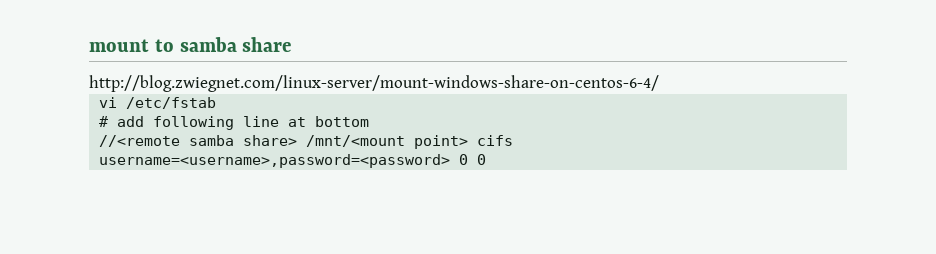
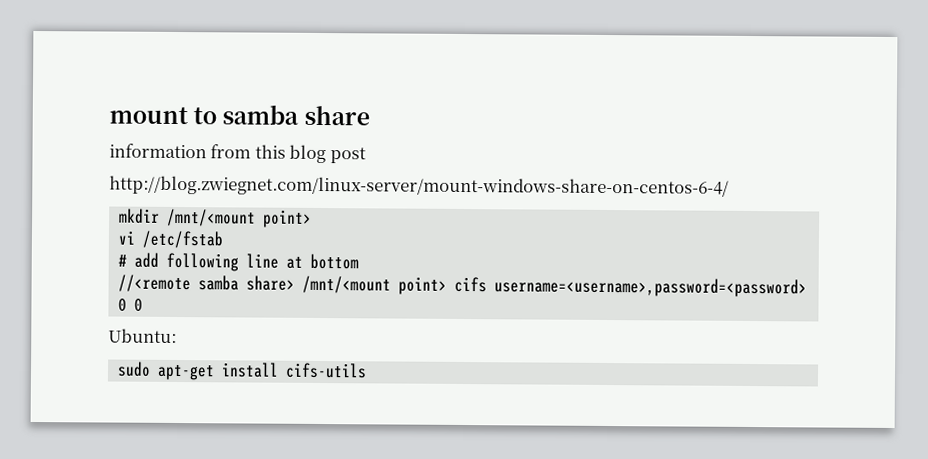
+ information from this blog post
  http://blog.zwiegnet.com/linux-server/mount-windows-share-on-centos-6-4/
+ mkdir /mnt/<mount point>
+ Ubuntu:
+ sudo apt-get install cifs-utils

